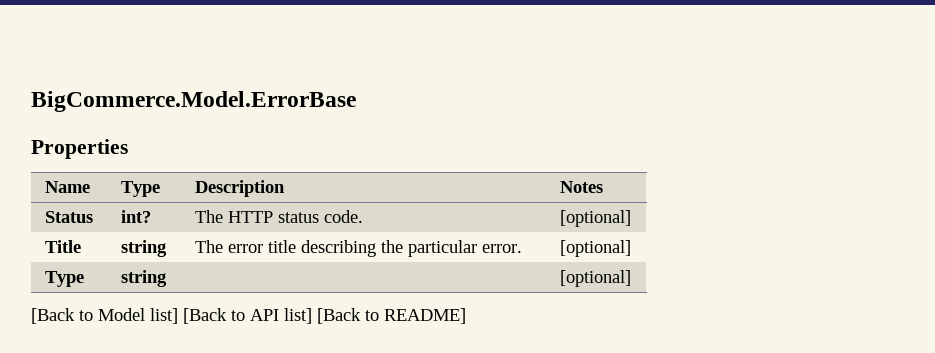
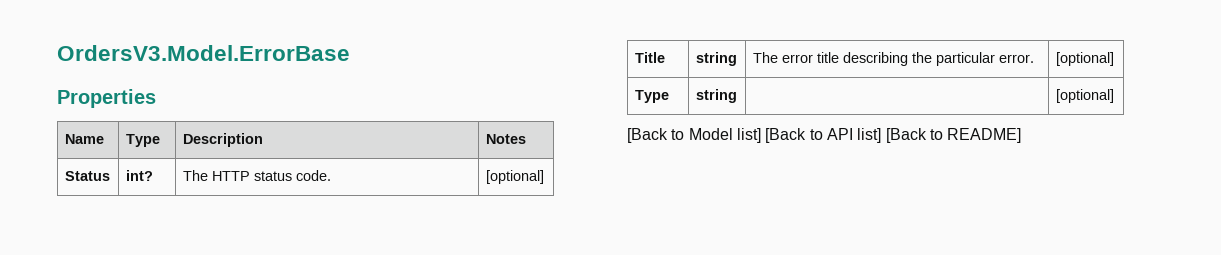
- BigCommerce.Model.ErrorBase
+ OrdersV3.Model.ErrorBase

